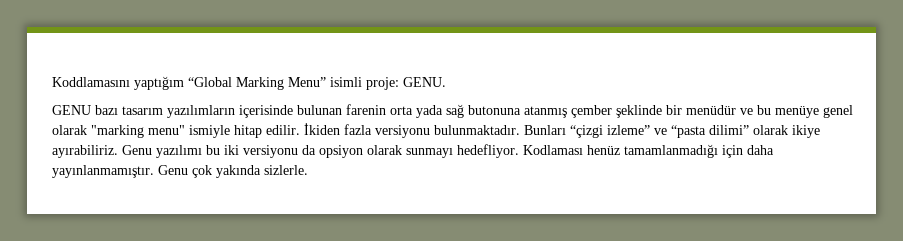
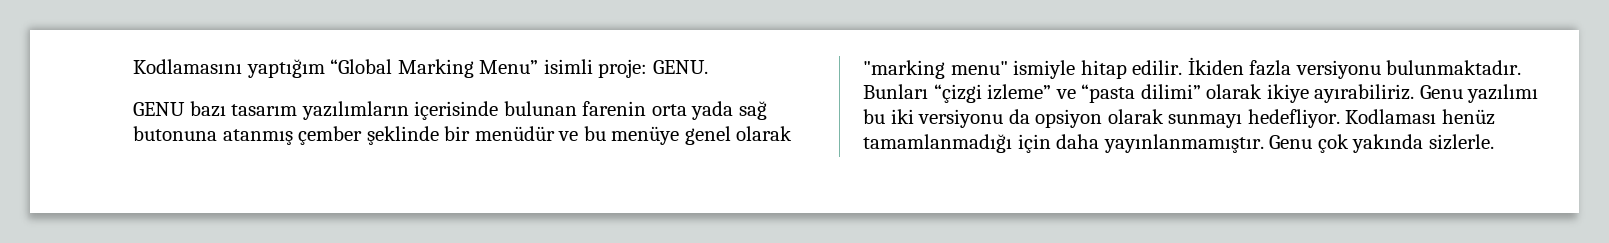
- Koddlamasını yaptığım “Global Marking Menu” isimli proje: GENU.
+ Kodlamasını yaptığım “Global Marking Menu” isimli proje: GENU.

